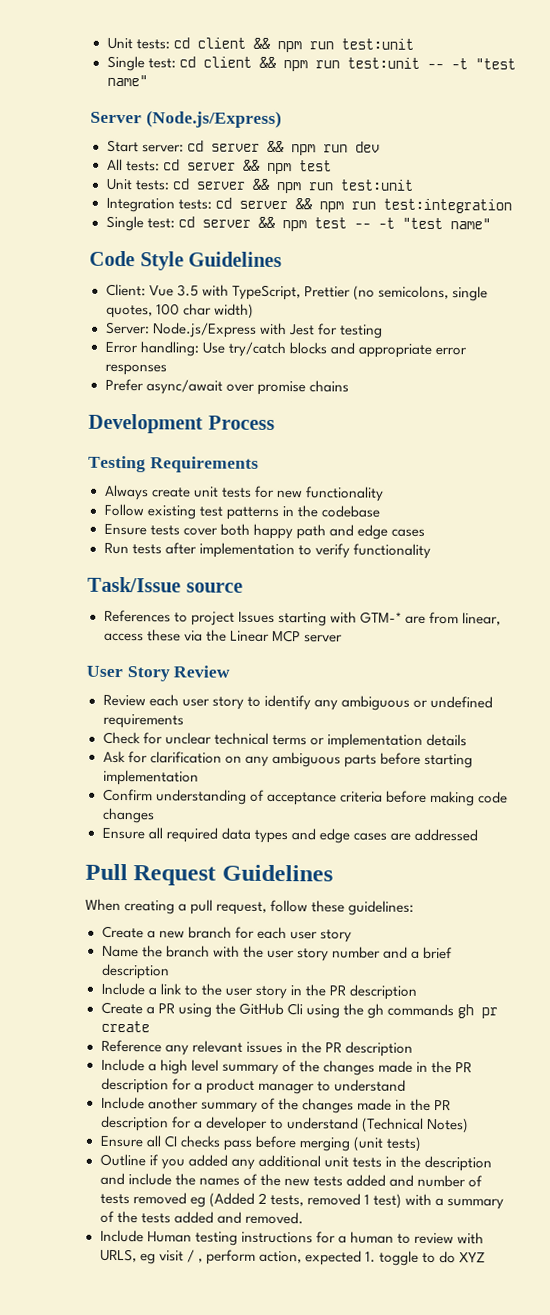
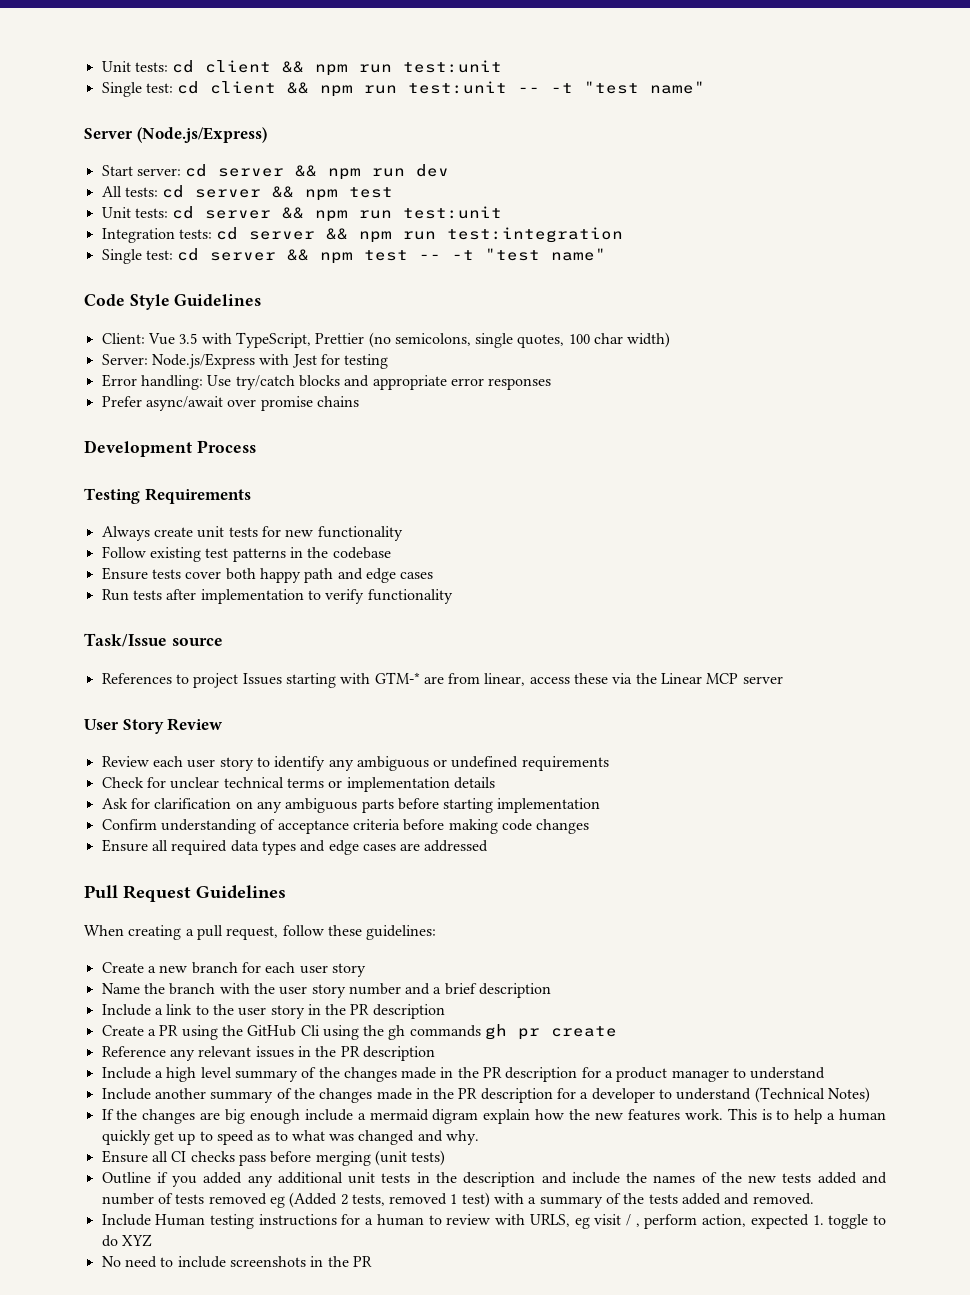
+ If the changes are big enough include a mermaid digram explain how the new features work. This is to help a human quickly get up to speed as to what was changed and why.
+ No need to include screenshots in the PR

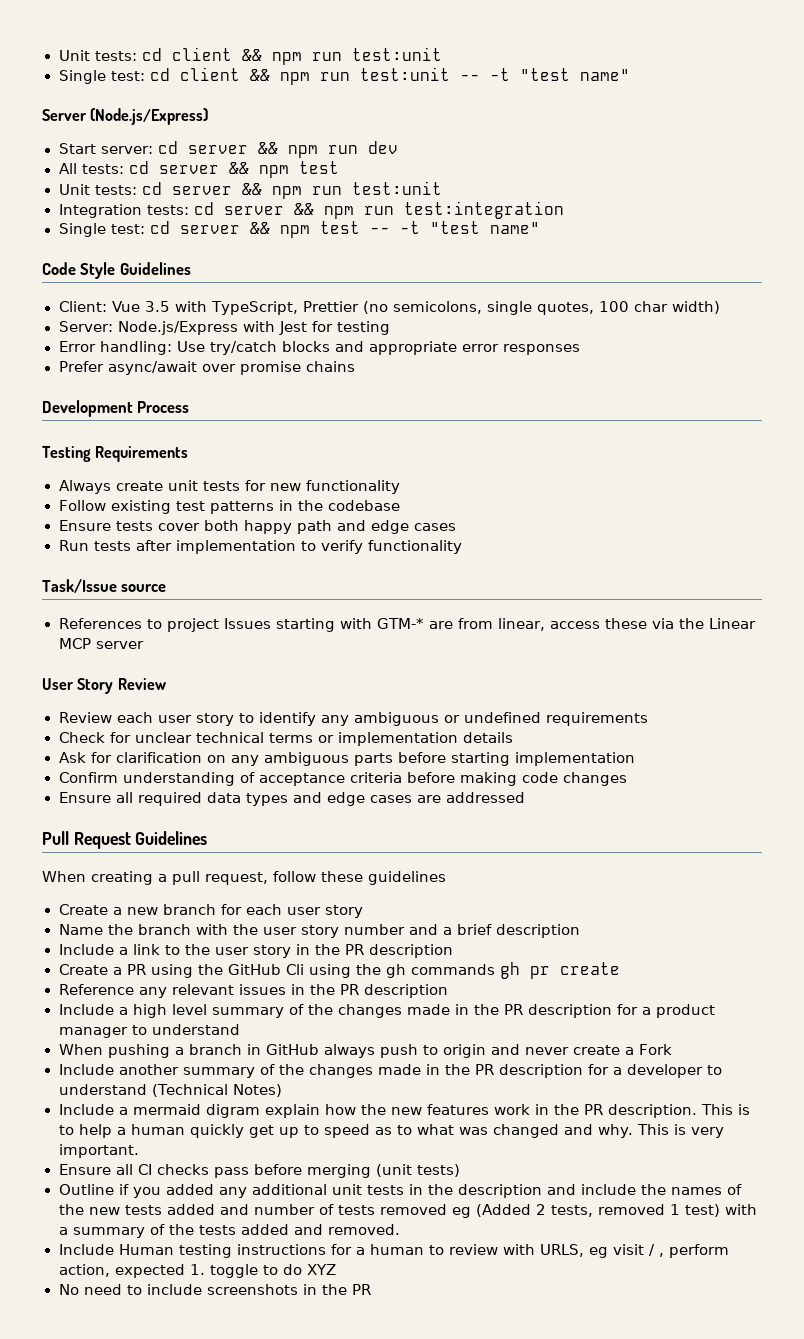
- When creating a pull request, follow these guidelines:
+ When creating a pull request, follow these guidelines
+ When pushing a branch in GitHub always push to origin and never create a Fork
- If the changes are big enough include a mermaid digram explain how the new features work.
+ Include a mermaid digram explain how the new features work in the PR description.
+ This is very important.

